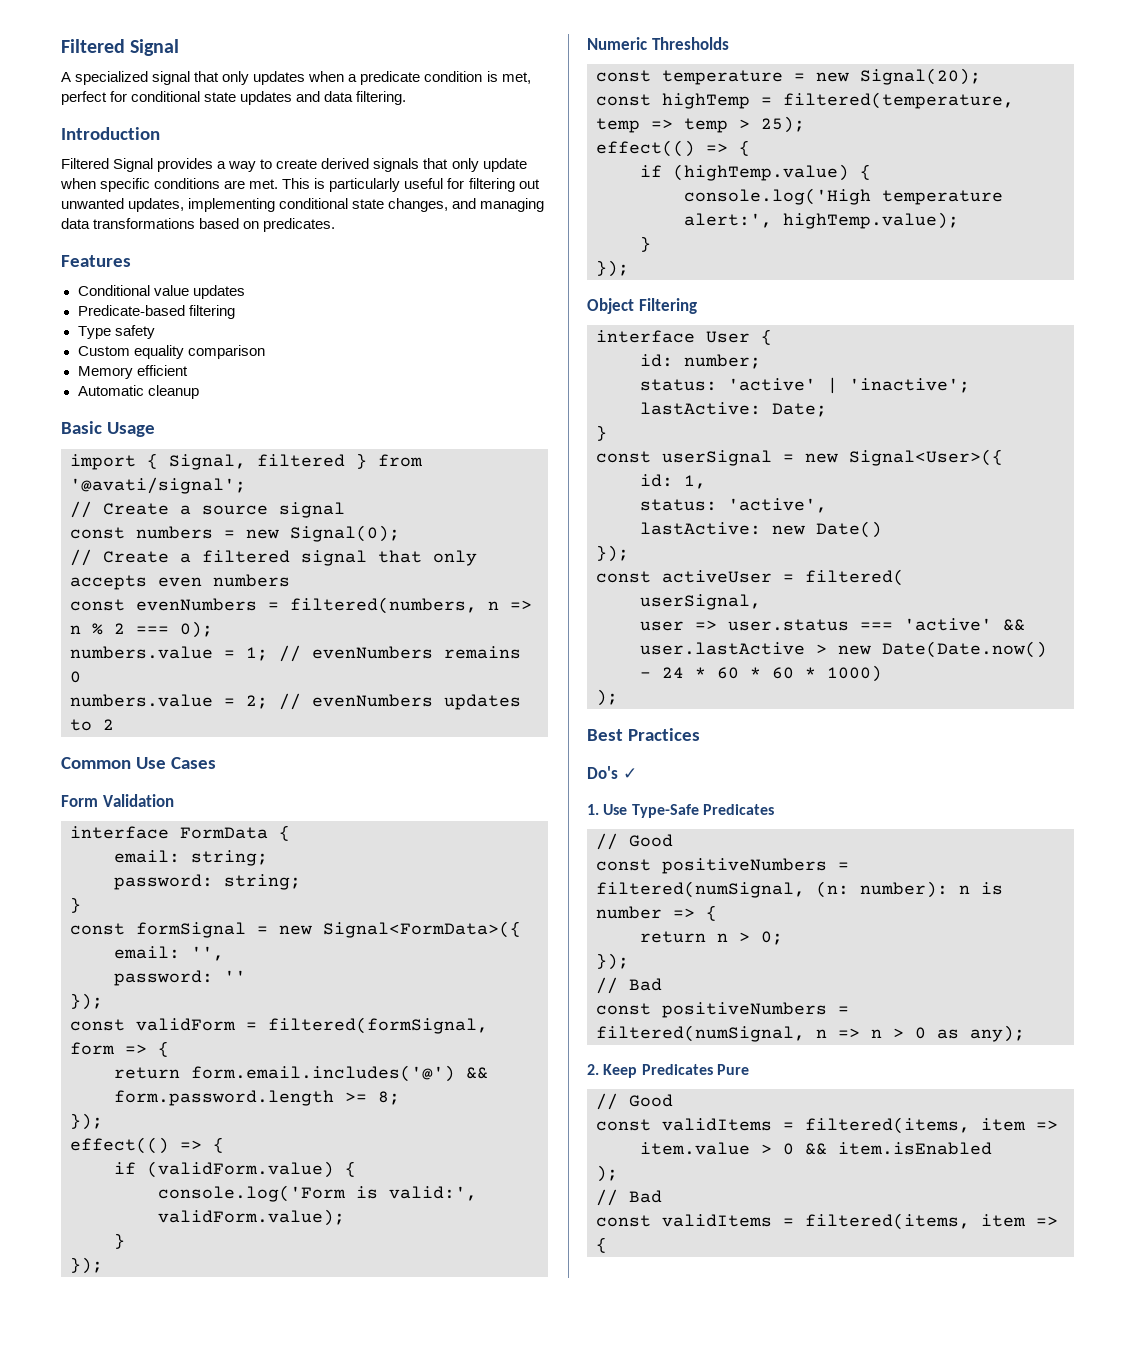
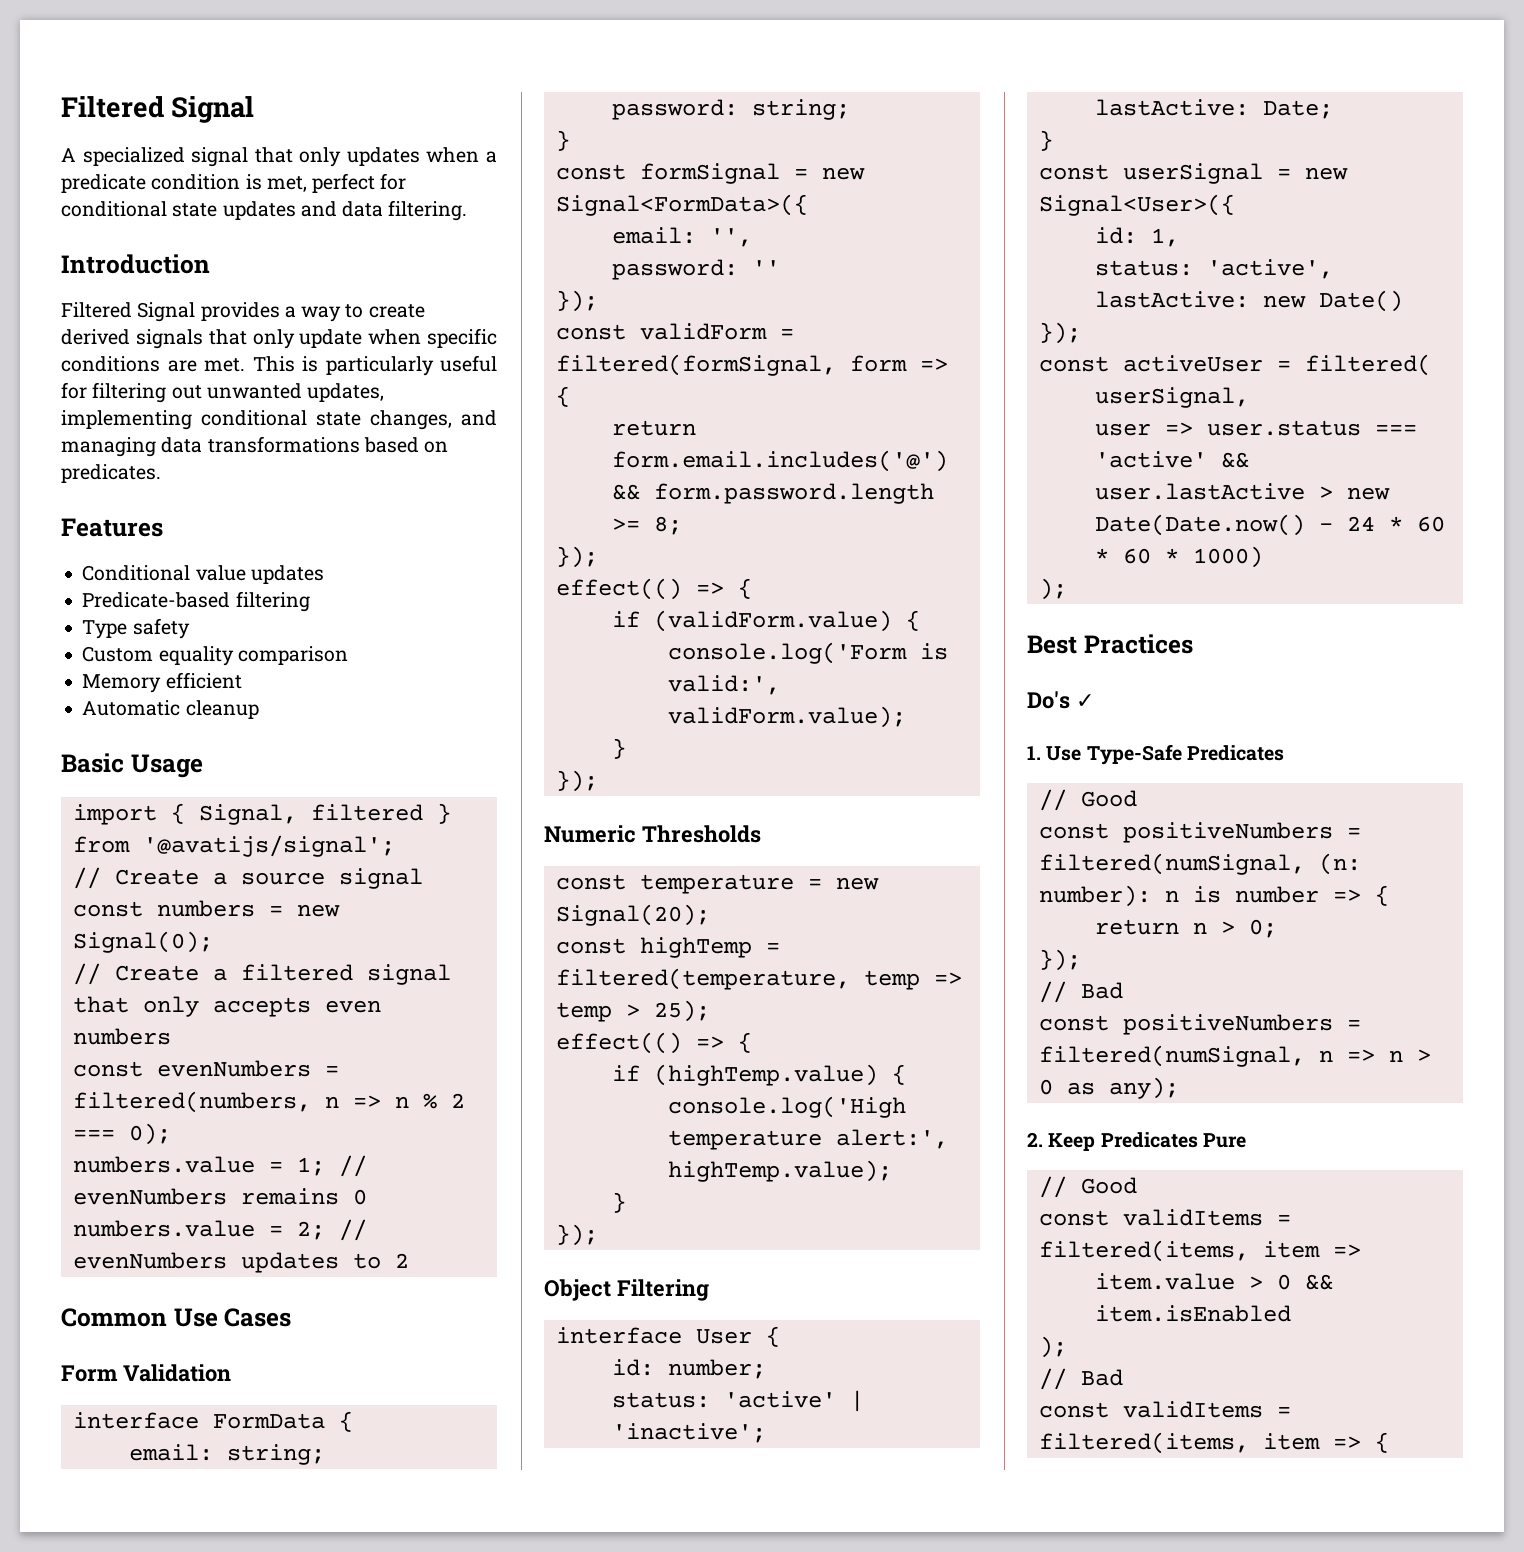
- import { Signal, filtered } from '@avati/signal';
+ import { Signal, filtered } from '@avatijs/signal';

